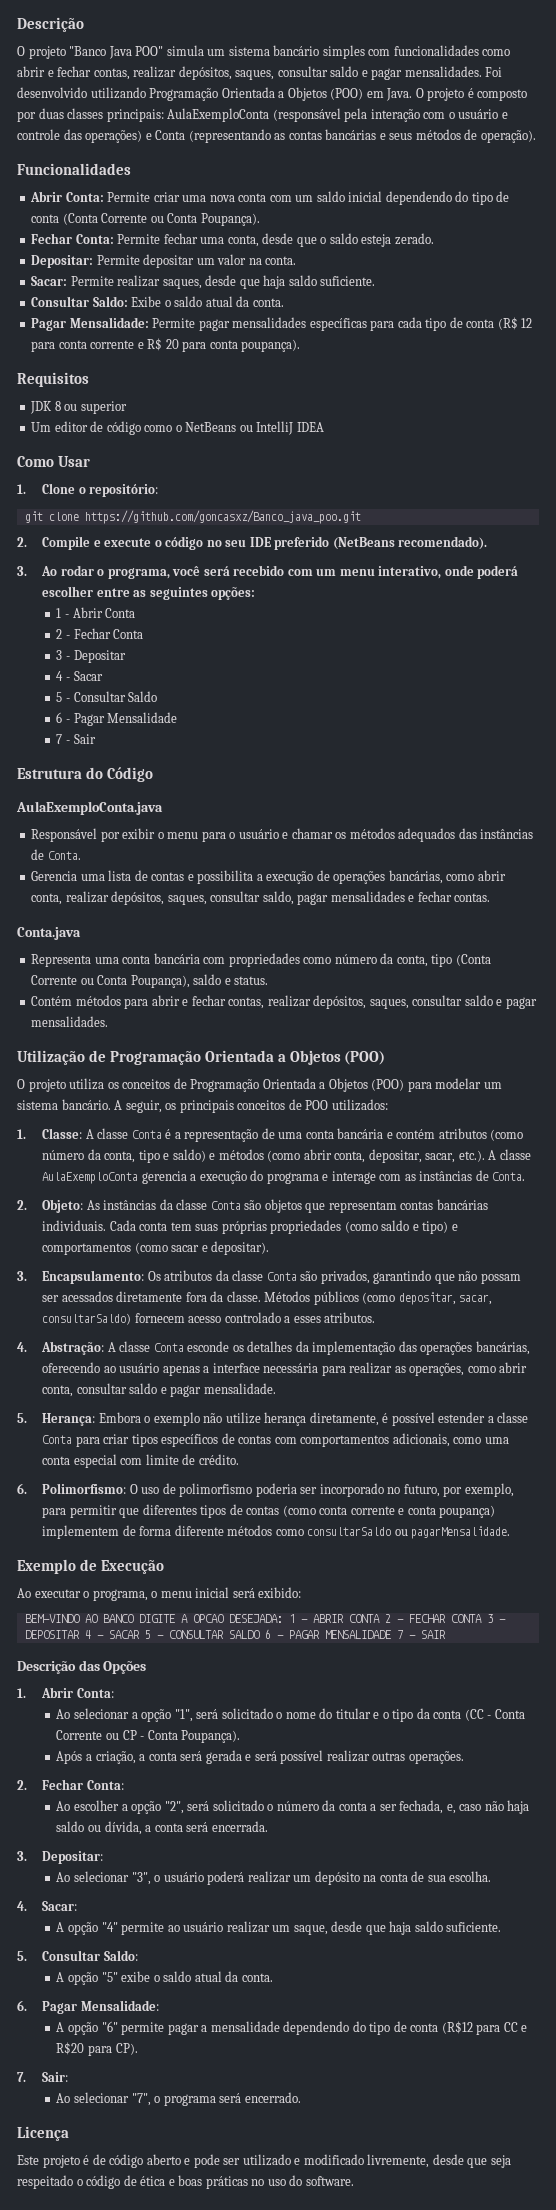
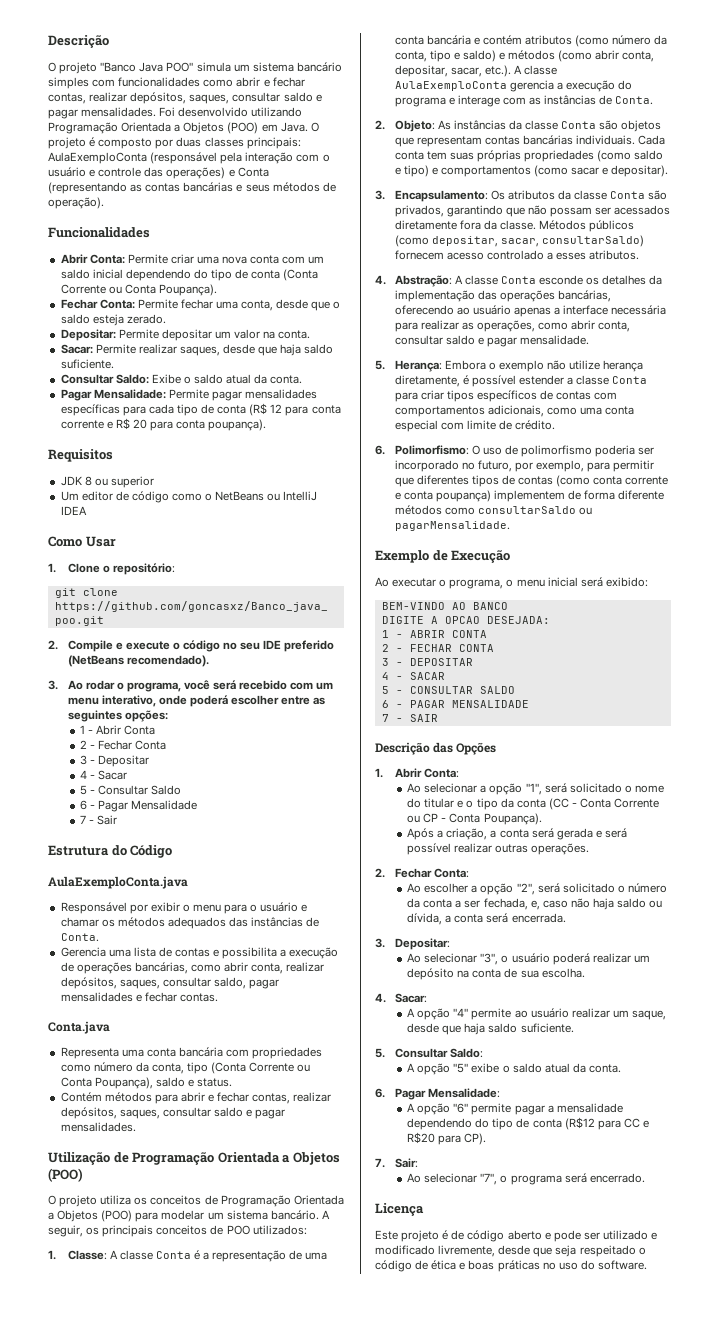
- BEM-VINDO AO BANCO DIGITE A OPCAO DESEJADA: 1 - ABRIR CONTA 2 - FECHAR CONTA 3 - DEPOSITAR 4 - SACAR 5 - CONSULTAR SALDO 6 - PAGAR MENSALIDADE 7 - SAIR
+ BEM-VINDO AO BANCO
+ DIGITE A OPCAO DESEJADA:
+ 1 - ABRIR CONTA
+ 2 - FECHAR CONTA
+ 3 - DEPOSITAR
+ 4 - SACAR
+ 5 - CONSULTAR SALDO
+ 6 - PAGAR MENSALIDADE
+ 7 - SAIR

